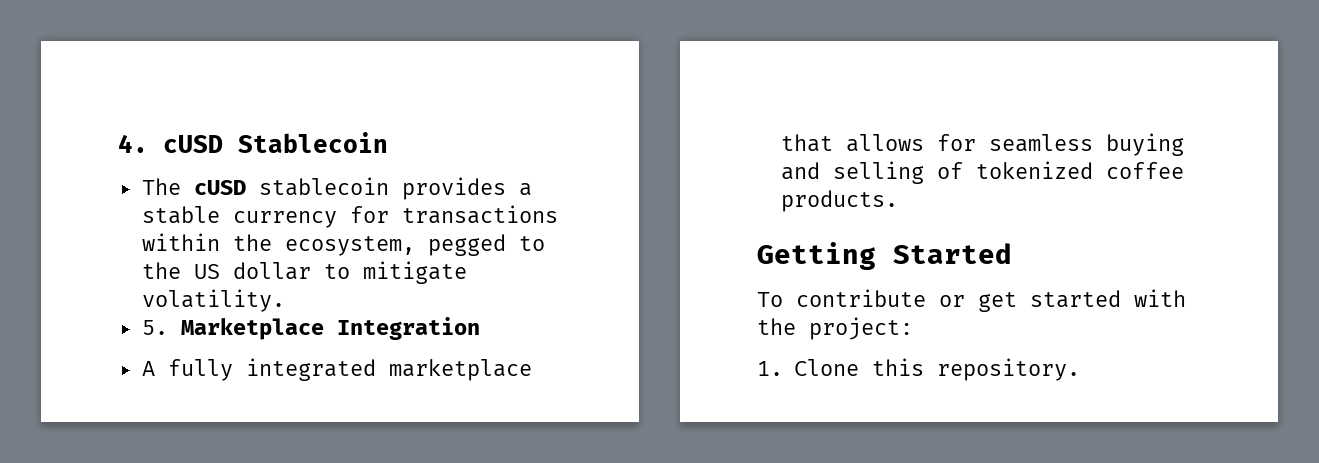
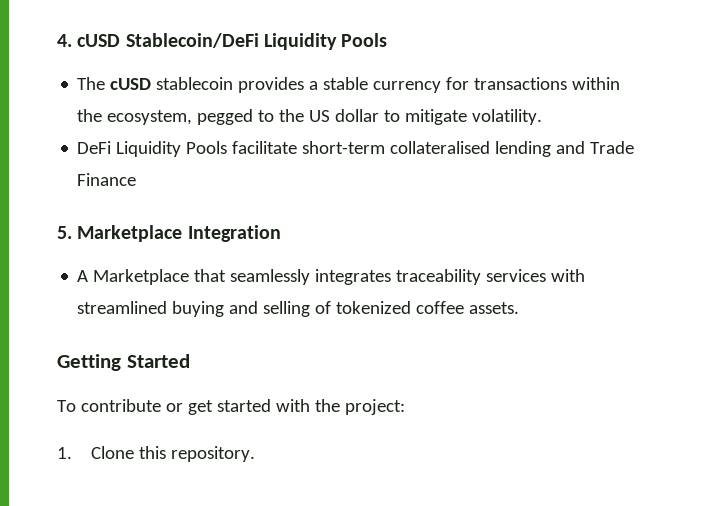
- 4. cUSD Stablecoin
+ 4. cUSD Stablecoin/DeFi Liquidity Pools
+ DeFi Liquidity Pools facilitate short-term collateralised lending and Trade Finance
  5. Marketplace Integration
- A fully integrated marketplace that allows for seamless buying and selling of tokenized coffee products.
+ A Marketplace that seamlessly integrates traceability services with streamlined buying and selling of tokenized coffee assets.

